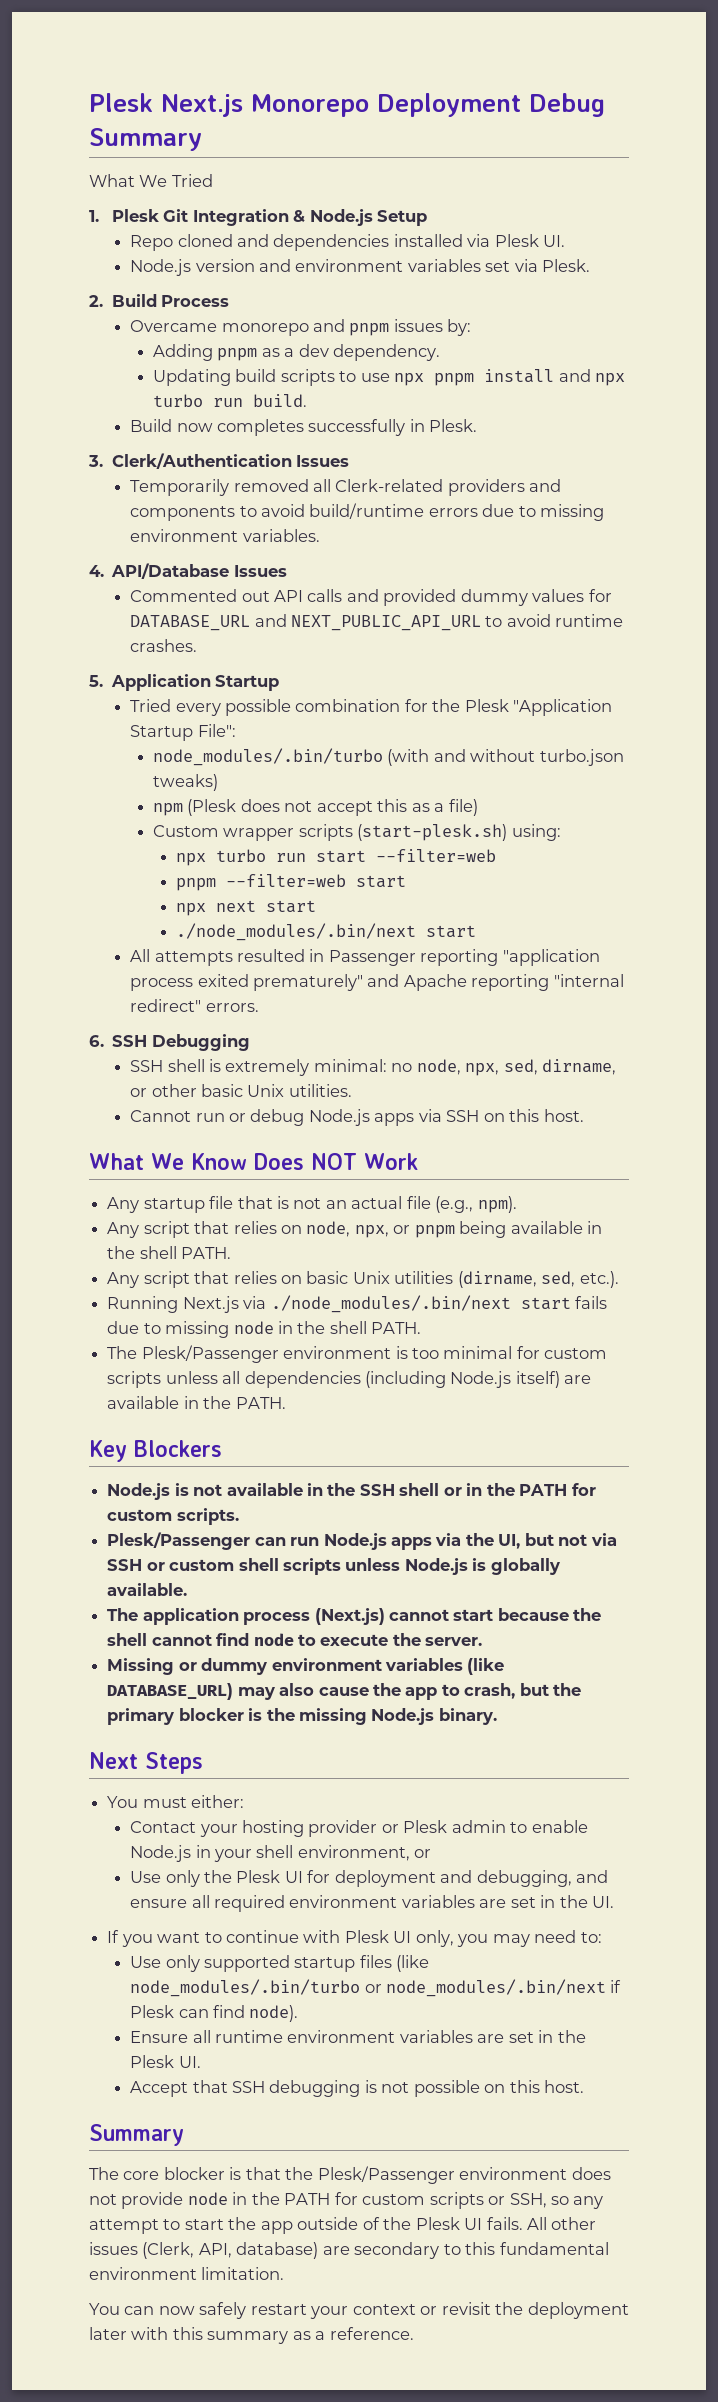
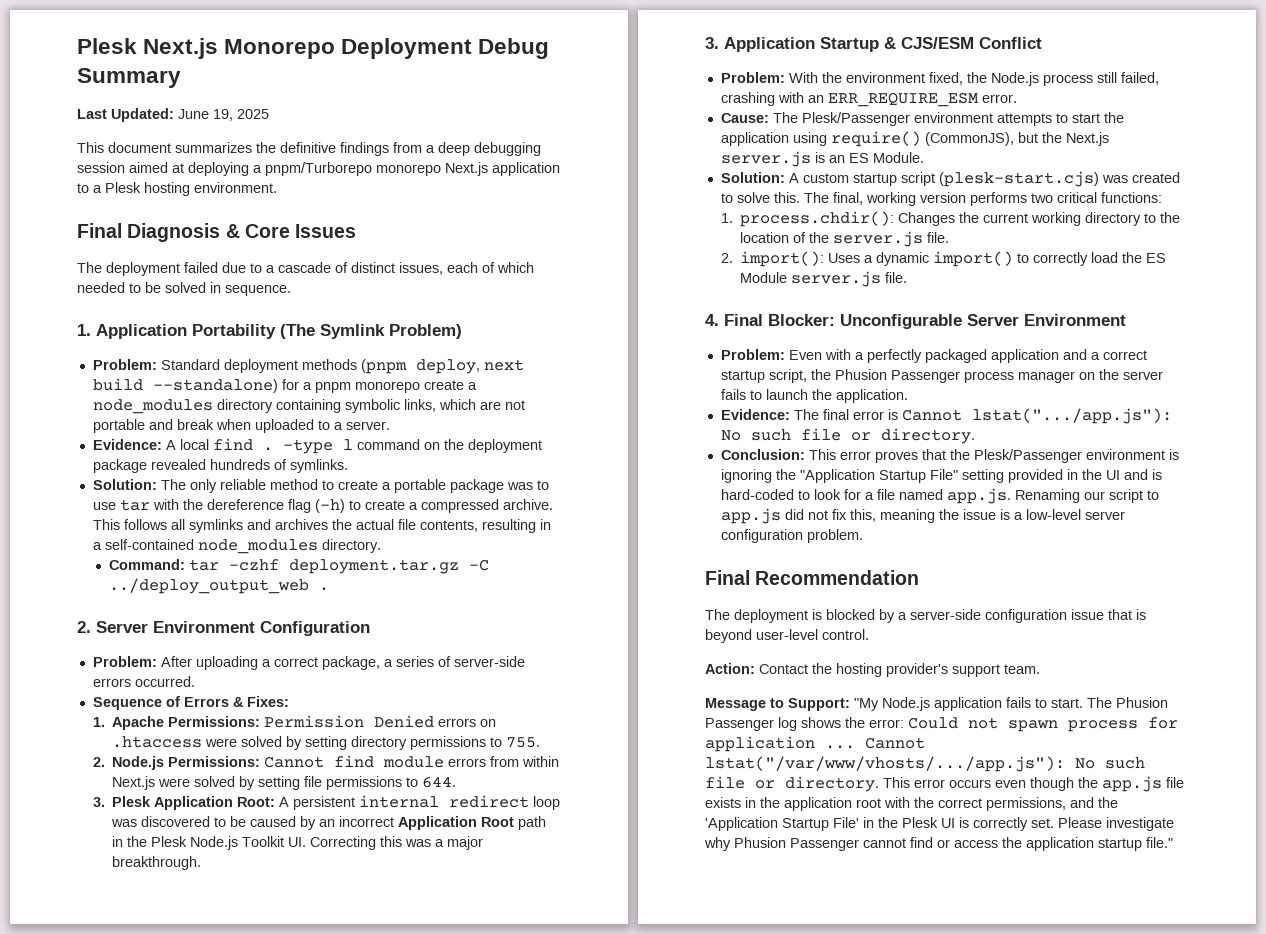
- What We Tried
- 1. Plesk Git Integration & Node.js Setup
- Repo cloned and dependencies installed via Plesk UI.
- Node.js version and environment variables set via Plesk.
- 2. Build Process
- Overcame monorepo and pnpm issues by:
- Adding pnpm as a dev dependency.
- Updating build scripts to use npx pnpm install and npx turbo run build.
- Build now completes successfully in Plesk.
- 3. Clerk/Authentication Issues
- Temporarily removed all Clerk-related providers and components to avoid build/runtime errors due to missing environment variables.
- 4. API/Database Issues
- Commented out API calls and provided dummy values for DATABASE_URL and NEXT_PUBLIC_API_URL to avoid runtime crashes.
- 5. Application Startup
- Tried every possible combination for the Plesk "Application Startup File":
- node_modules/.bin/turbo (with and without turbo.json tweaks)
- npm (Plesk does not accept this as a file)
- Custom wrapper scripts (start-plesk.sh) using:
- npx turbo run start --filter=web
- pnpm --filter=web start
- npx next start
- ./node_modules/.bin/next start
- All attempts resulted in Passenger reporting "application process exited prematurely" and Apache reporting "internal redirect" errors.
- 6. SSH Debugging
- SSH shell is extremely minimal: no node, npx, sed, dirname, or other basic Unix utilities.
- Cannot run or debug Node.js apps via SSH on this host.
- What We Know Does NOT Work
- Any startup file that is not an actual file (e.g., npm).
- Any script that relies on node, npx, or pnpm being available in the shell PATH.
- Any script that relies on basic Unix utilities (dirname, sed, etc.).
- Running Next.js via ./node_modules/.bin/next start fails due to missing node in the shell PATH.
- The Plesk/Passenger environment is too minimal for custom scripts unless all dependencies (including Node.js itself) are available in the PATH.
- Key Blockers
- Node.js is not available in the SSH shell or in the PATH for custom scripts.
- Plesk/Passenger can run Node.js apps via the UI, but not via SSH or custom shell scripts unless Node.js is globally available.
- The application process (Next.js) cannot start because the shell cannot find node to execute the server.
- Missing or dummy environment variables (like DATABASE_URL) may also cause the app to crash, but the primary blocker is the missing Node.js binary.
- Next Steps
- You must either:
- Contact your hosting provider or Plesk admin to enable Node.js in your shell environment, or
- Use only the Plesk UI for deployment and debugging, and ensure all required environment variables are set in the UI.
- If you want to continue with Plesk UI only, you may need to:
- Use only supported startup files (like node_modules/.bin/turbo or node_modules/.bin/next if Plesk can find node).
- Ensure all runtime environment variables are set in the Plesk UI.
- Accept that SSH debugging is not possible on this host.
- Summary
- The core blocker is that the Plesk/Passenger environment does not provide node in the PATH for custom scripts or SSH, so any attempt to start the app outside of the Plesk UI fails. All other issues (Clerk, API, database) are secondary to this fundamental environment limitation.
- You can now safely restart your context or revisit the deployment later with this summary as a reference.
+ Last Updated: June 19, 2025
+ This document summarizes the definitive findings from a deep debugging session aimed at deploying a pnpm/Turborepo monorepo Next.js application to a Plesk hosting environment.
+ Final Diagnosis & Core Issues
+ The deployment failed due to a cascade of distinct issues, each of which needed to be solved in sequence.
+ 1. Application Portability (The Symlink Problem)
+ Problem: Standard deployment methods (pnpm deploy, next build --standalone) for a pnpm monorepo create a node_modules directory containing symbolic links, which are not portable and break when uploaded to a server.
+ Evidence: A local find . -type l command on the deployment package revealed hundreds of symlinks.
+ Solution: The only reliable method to create a portable package was to use tar with the dereference flag (-h) to create a compressed archive. This follows all symlinks and archives the actual file contents, resulting in a self-contained node_modules directory.
+ Command: tar -czhf deployment.tar.gz -C ../deploy_output_web .
+ 2. Server Environment Configuration
+ Problem: After uploading a correct package, a series of server-side errors occurred.
+ Sequence of Errors & Fixes:
+ 1. Apache Permissions: Permission Denied errors on .htaccess were solved by setting directory permissions to 755.
+ 2. Node.js Permissions: Cannot find module errors from within Next.js were solved by setting file permissions to 644.
+ 3. Plesk Application Root: A persistent internal redirect loop was discovered to be caused by an incorrect Application Root path in the Plesk Node.js Toolkit UI. Correcting this was a major breakthrough.
+ 3. Application Startup & CJS/ESM Conflict
+ Problem: With the environment fixed, the Node.js process still failed, crashing with an ERR_REQUIRE_ESM error.
+ Cause: The Plesk/Passenger environment attempts to start the application using require() (CommonJS), but the Next.js server.js is an ES Module.
+ Solution: A custom startup script (plesk-start.cjs) was created to solve this. The final, working version performs two critical functions:
+ 1. process.chdir(): Changes the current working directory to the location of the server.js file.
+ 2. import(): Uses a dynamic import() to correctly load the ES Module server.js file.
+ 4. Final Blocker: Unconfigurable Server Environment
+ Problem: Even with a perfectly packaged application and a correct startup script, the Phusion Passenger process manager on the server fails to launch the application.
+ Evidence: The final error is Cannot lstat(".../app.js"): No such file or directory.
+ Conclusion: This error proves that the Plesk/Passenger environment is ignoring the "Application Startup File" setting provided in the UI and is hard-coded to look for a file named app.js. Renaming our script to app.js did not fix this, meaning the issue is a low-level server configuration problem.
+ Final Recommendation
+ The deployment is blocked by a server-side configuration issue that is beyond user-level control.
+ Action: Contact the hosting provider's support team.
+ Message to Support: "My Node.js application fails to start. The Phusion Passenger log shows the error: Could not spawn process for application ... Cannot lstat("/var/www/vhosts/.../app.js"): No such file or directory. This error occurs even though the app.js file exists in the application root with the correct permissions, and the 'Application Startup File' in the Plesk UI is correctly set. Please investigate why Phusion Passenger cannot find or access the application startup file."

